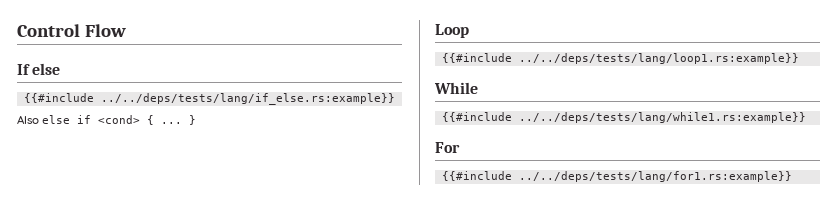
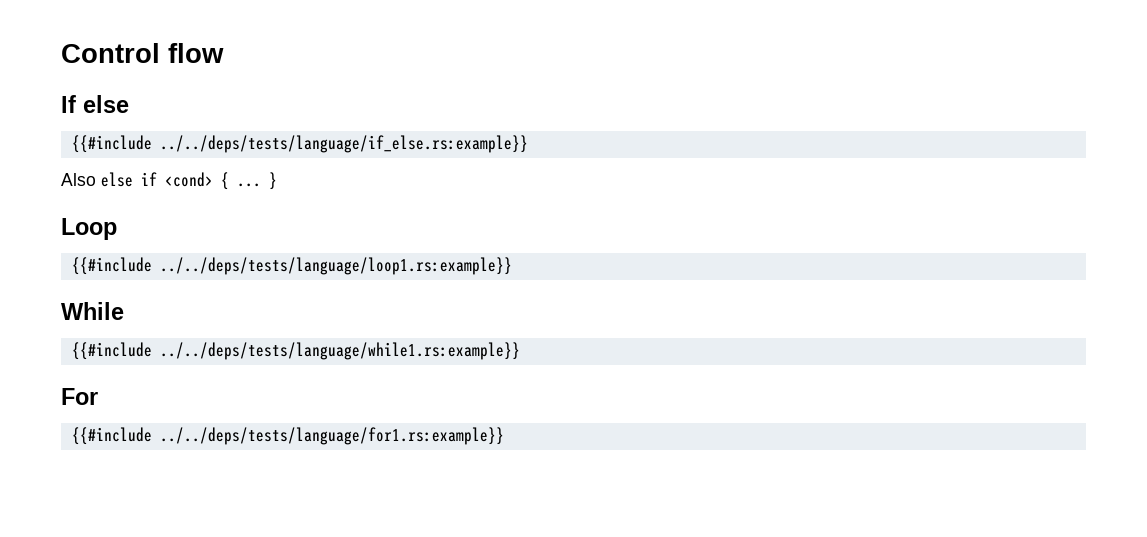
- Control Flow
+ Control flow
- {{#include ../../deps/tests/lang/if_else.rs:example}}
+ {{#include ../../deps/tests/language/if_else.rs:example}}
- {{#include ../../deps/tests/lang/loop1.rs:example}}
+ {{#include ../../deps/tests/language/loop1.rs:example}}
- {{#include ../../deps/tests/lang/while1.rs:example}}
+ {{#include ../../deps/tests/language/while1.rs:example}}
- {{#include ../../deps/tests/lang/for1.rs:example}}
+ {{#include ../../deps/tests/language/for1.rs:example}}

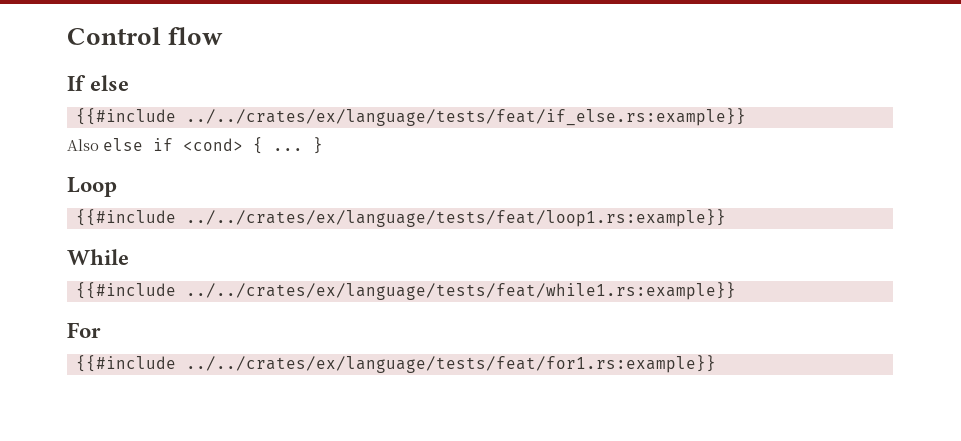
- {{#include ../../deps/tests/language/if_else.rs:example}}
+ {{#include ../../crates/ex/language/tests/feat/if_else.rs:example}}
- {{#include ../../deps/tests/language/loop1.rs:example}}
+ {{#include ../../crates/ex/language/tests/feat/loop1.rs:example}}
- {{#include ../../deps/tests/language/while1.rs:example}}
+ {{#include ../../crates/ex/language/tests/feat/while1.rs:example}}
- {{#include ../../deps/tests/language/for1.rs:example}}
+ {{#include ../../crates/ex/language/tests/feat/for1.rs:example}}

